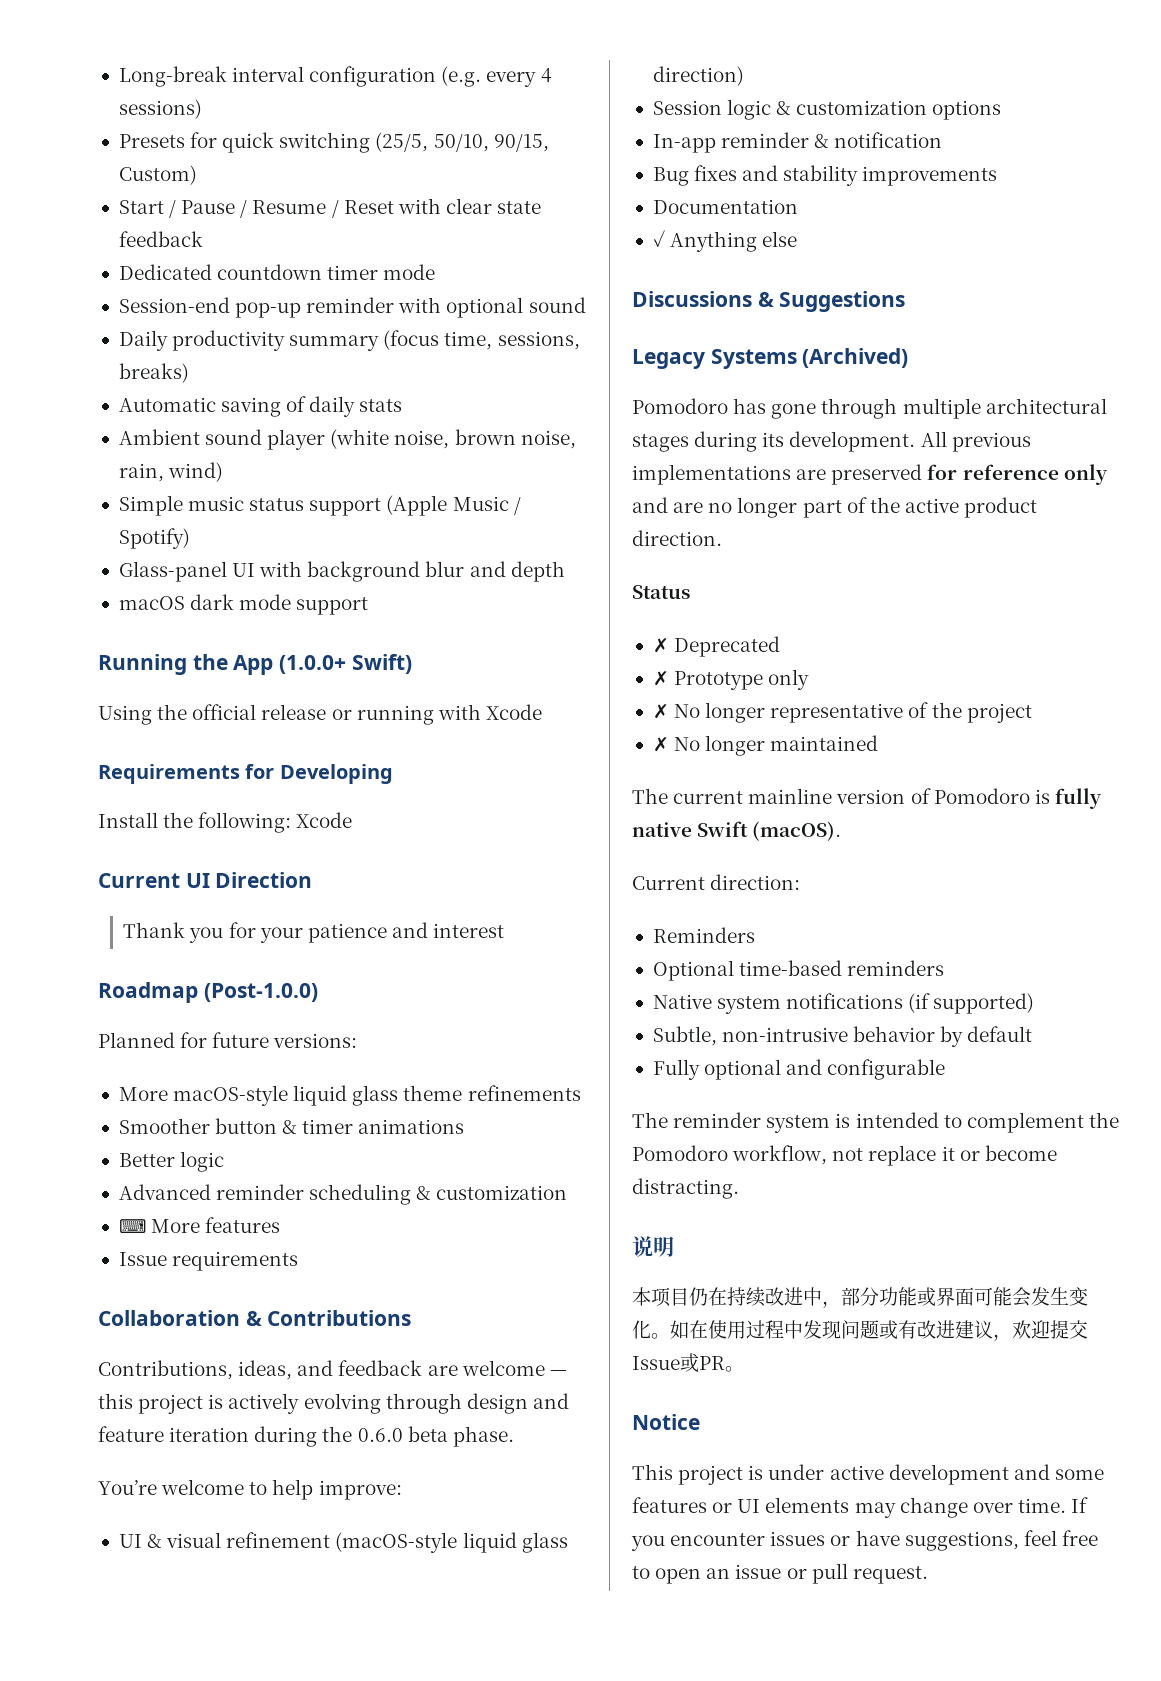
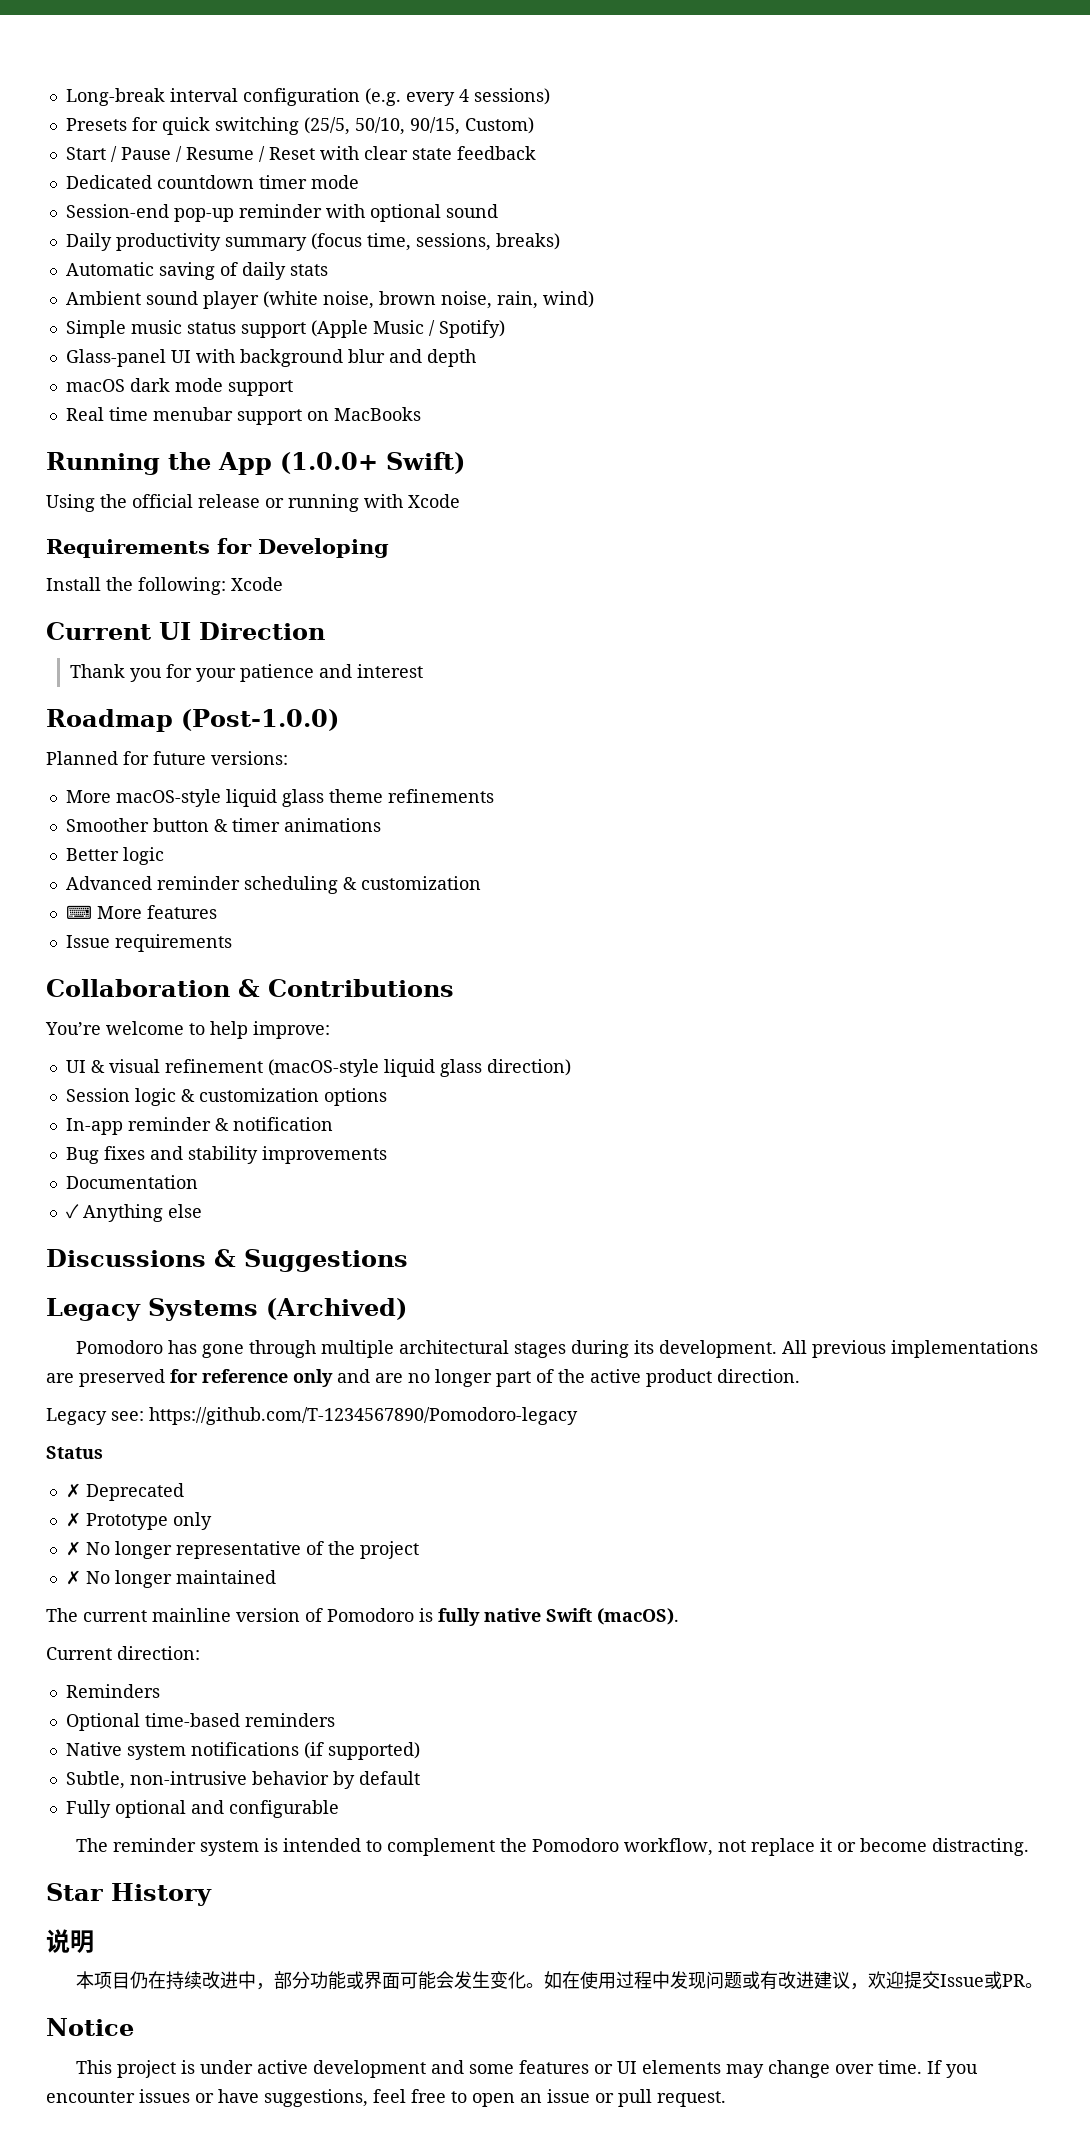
+ Real time menubar support on MacBooks
- Contributions, ideas, and feedback are welcome — this project is actively evolving through design and feature iteration during the 0.6.0 beta phase.
+ Legacy see: https://github.com/T-1234567890/Pomodoro-legacy
+ Star History

